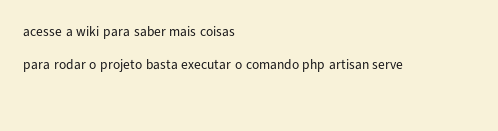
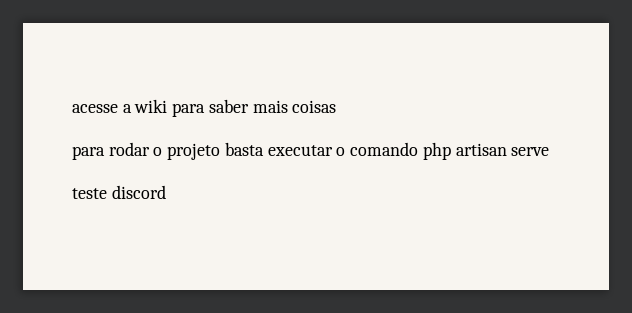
+ teste discord

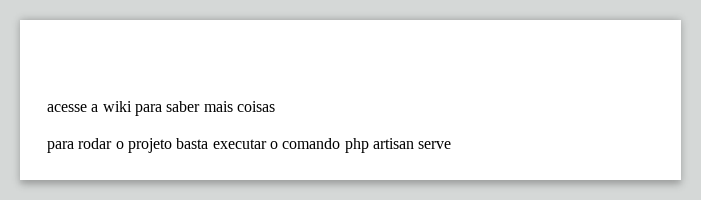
- teste discord

